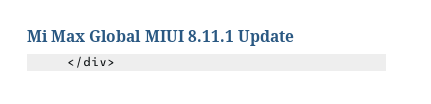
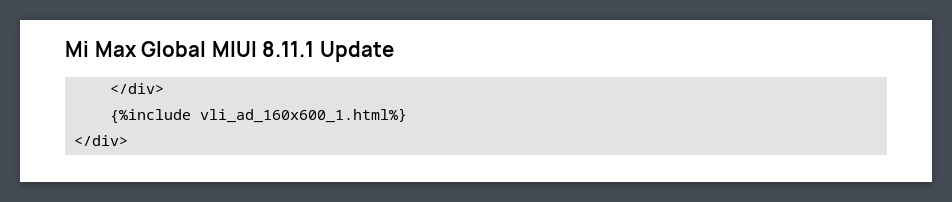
+ {%include vli_ad_160x600_1.html%}
+ </div>

